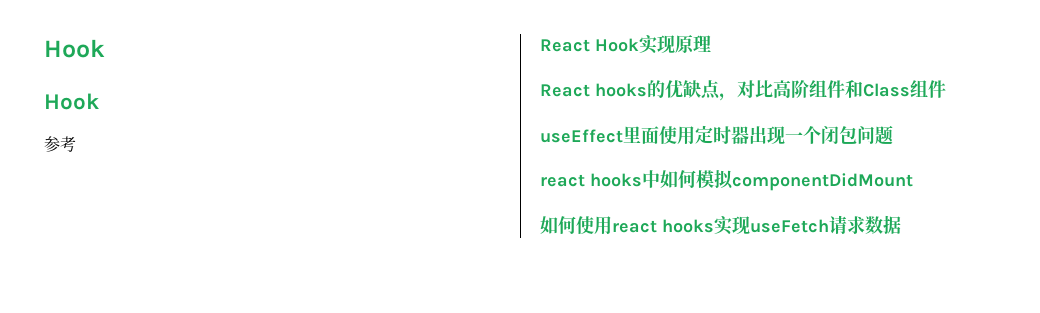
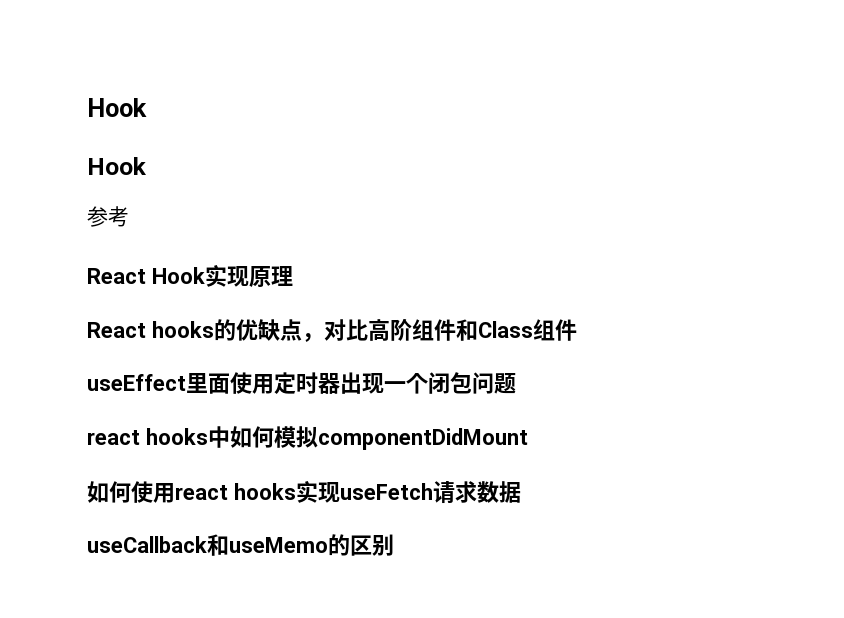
+ useCallback和useMemo的区别

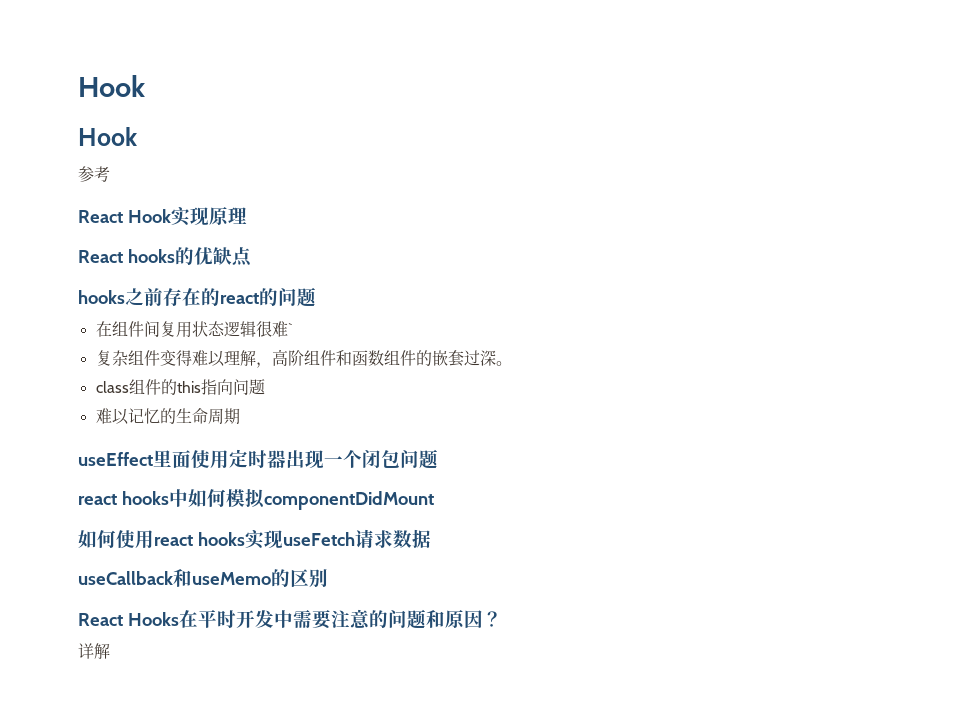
- React hooks的优缺点，对比高阶组件和Class组件
+ React hooks的优缺点
+ hooks之前存在的react的问题
+ 在组件间复用状态逻辑很难`
+ 复杂组件变得难以理解，高阶组件和函数组件的嵌套过深。
+ class组件的this指向问题
+ 难以记忆的生命周期
+ React Hooks在平时开发中需要注意的问题和原因？
+ 详解

